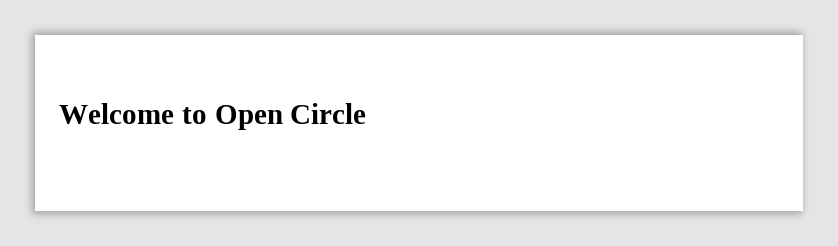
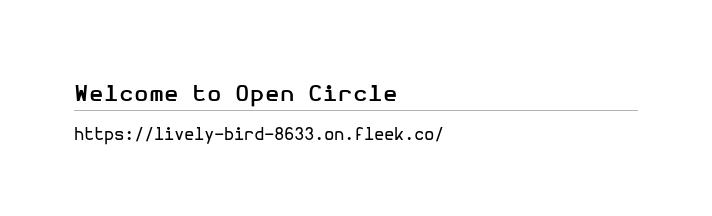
+ https://lively-bird-8633.on.fleek.co/

